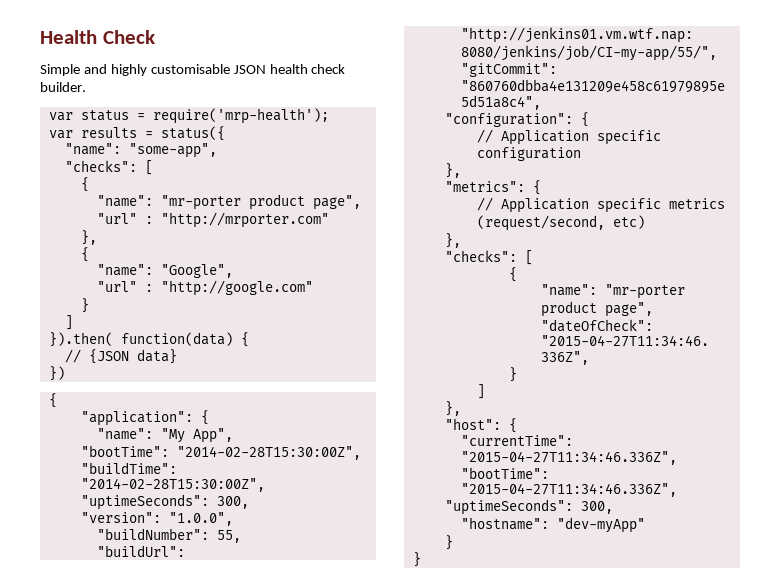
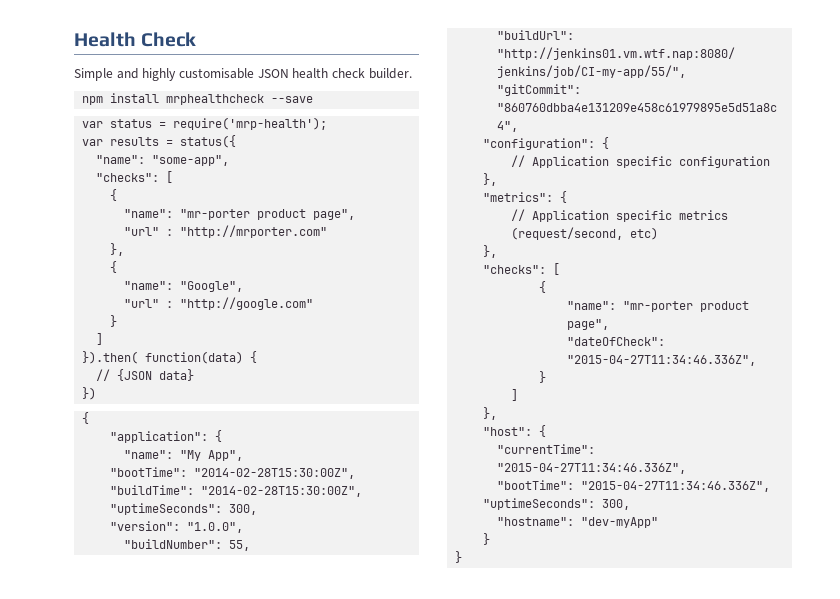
+ npm install mrphealthcheck --save

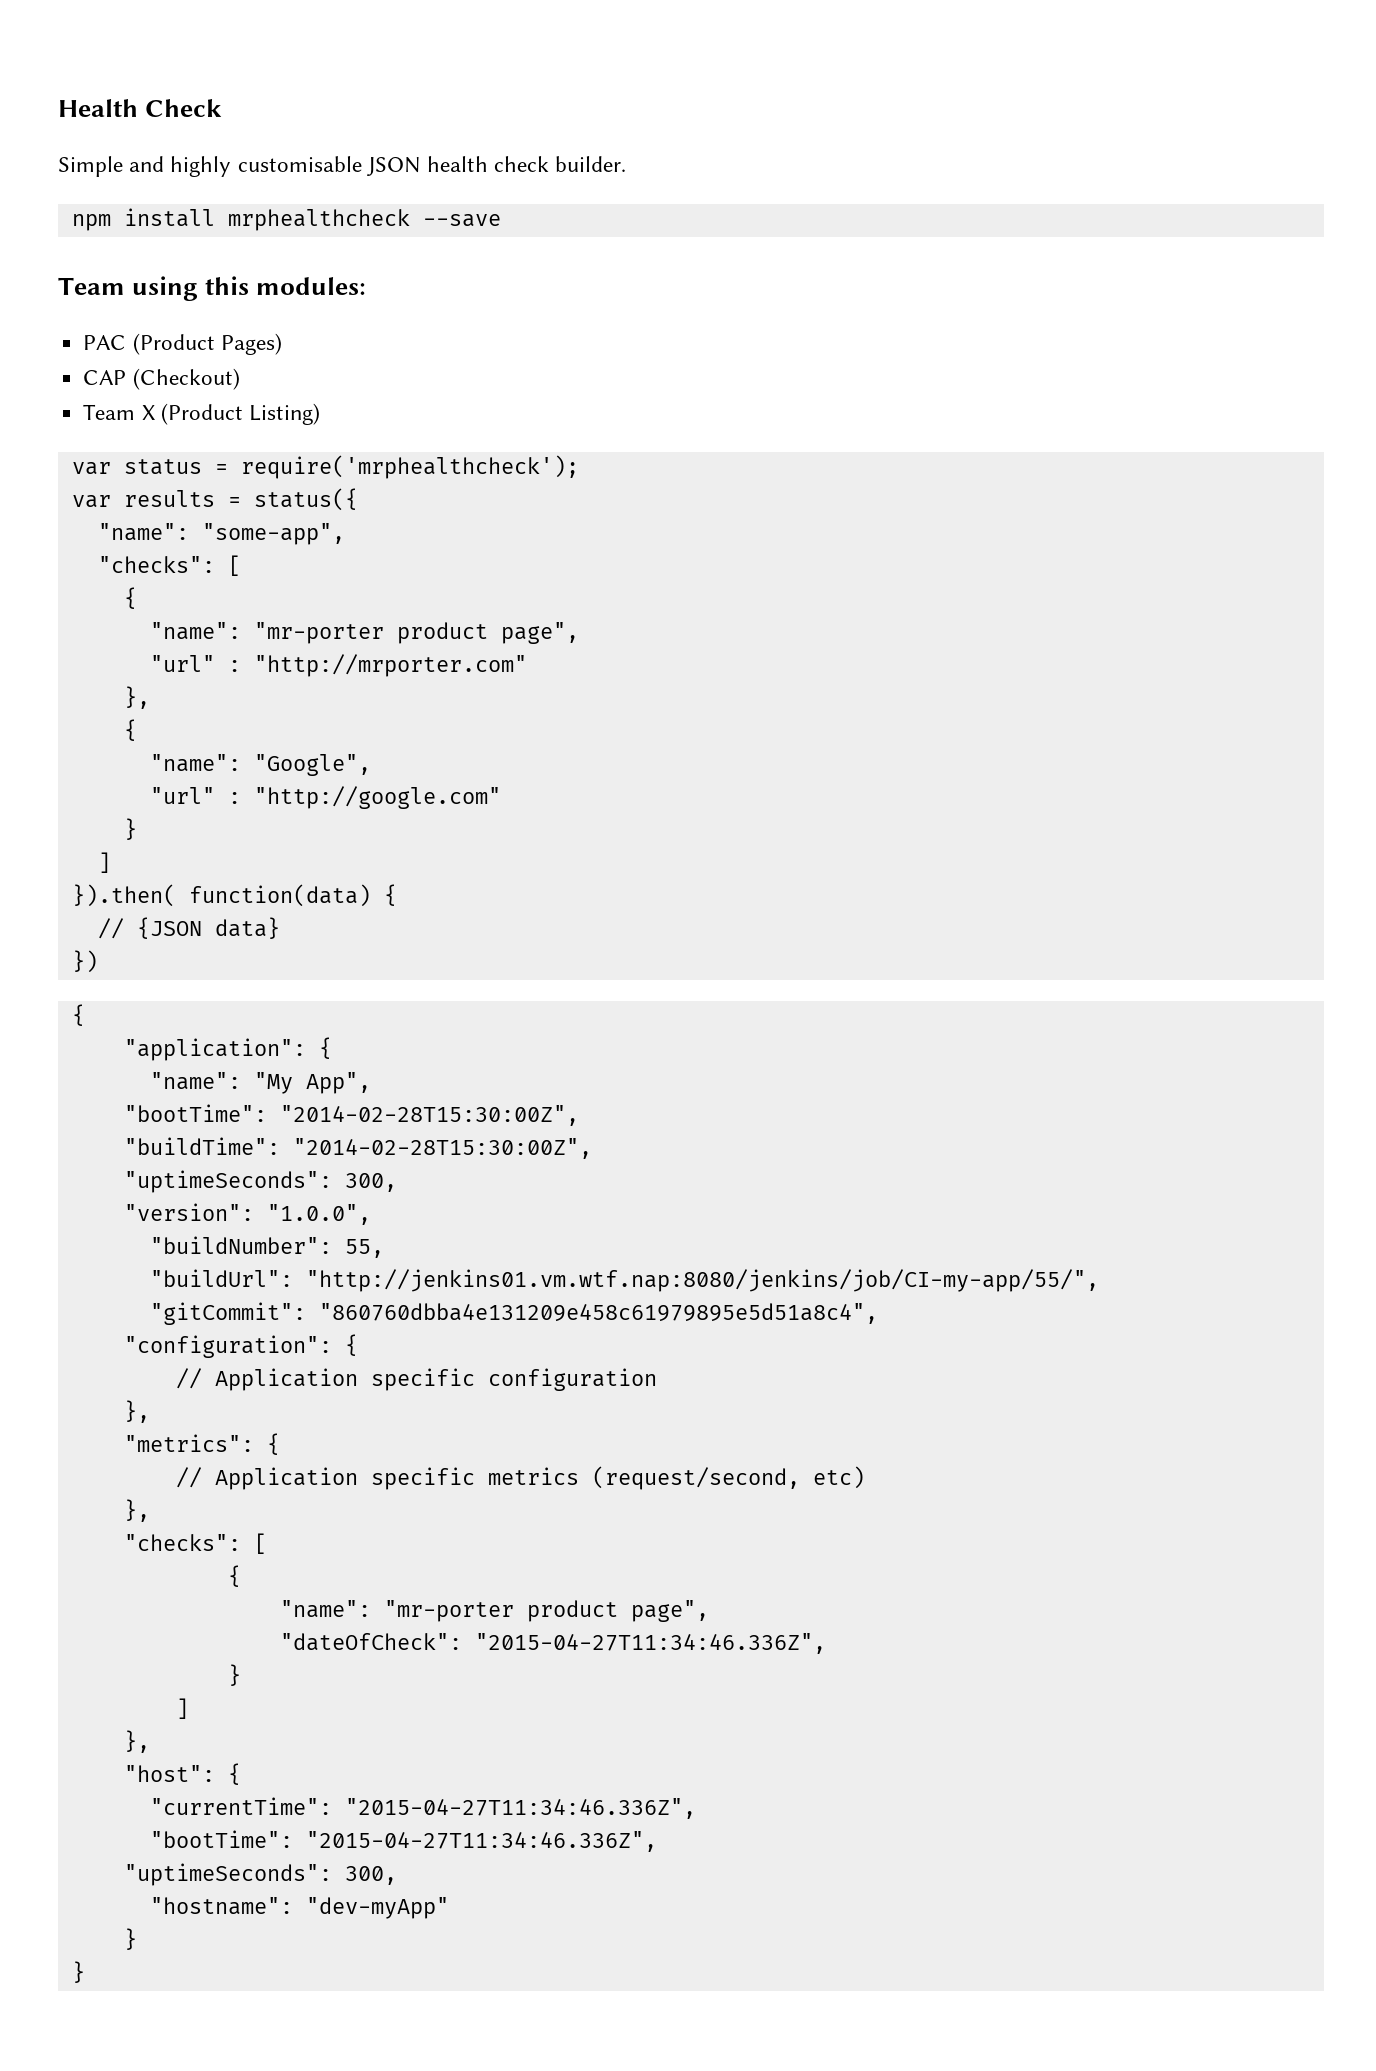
+ Team using this modules:
+ PAC (Product Pages)
+ CAP (Checkout)
+ Team X (Product Listing)
- var status = require('mrp-health');
+ var status = require('mrphealthcheck');

